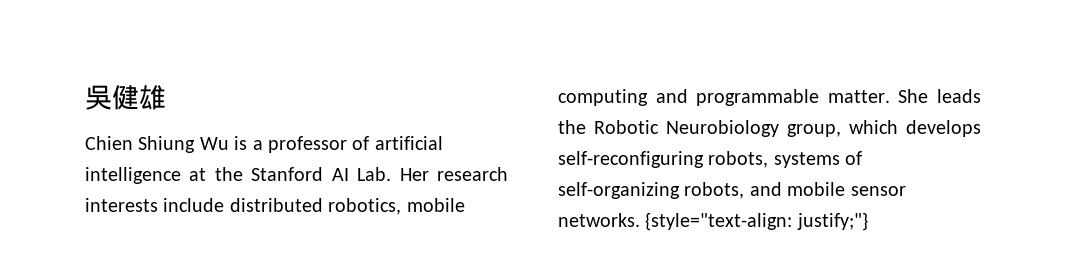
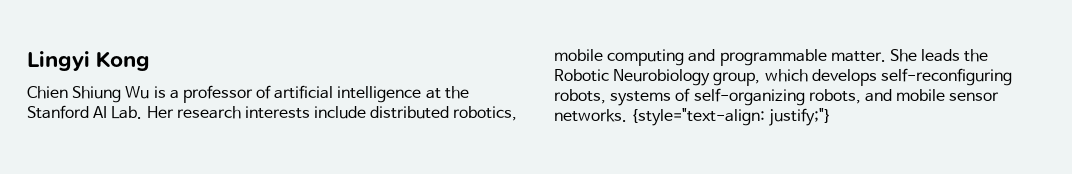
- 吳健雄
+ Lingyi Kong

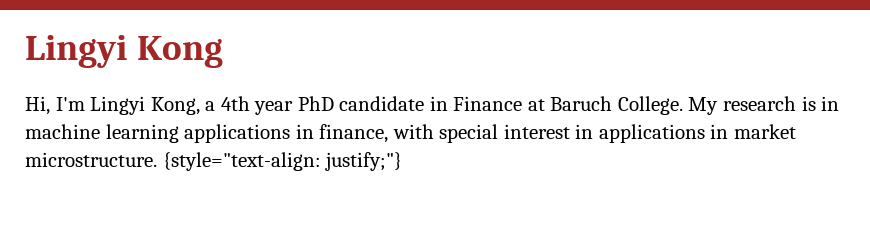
- Chien Shiung Wu is a professor of artificial intelligence at the Stanford AI Lab. Her research interests include distributed robotics, mobile computing and programmable matter. She leads the Robotic Neurobiology group, which develops self-reconfiguring robots, systems of self-organizing robots, and mobile sensor networks.
+ Hi, I'm Lingyi Kong, a 4th year PhD candidate in Finance at Baruch College. My research is in machine learning applications in finance, with special interest in applications in market microstructure.

